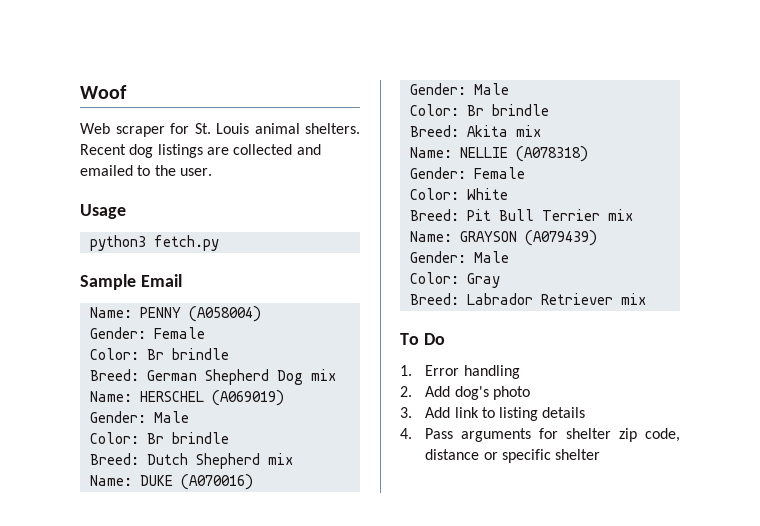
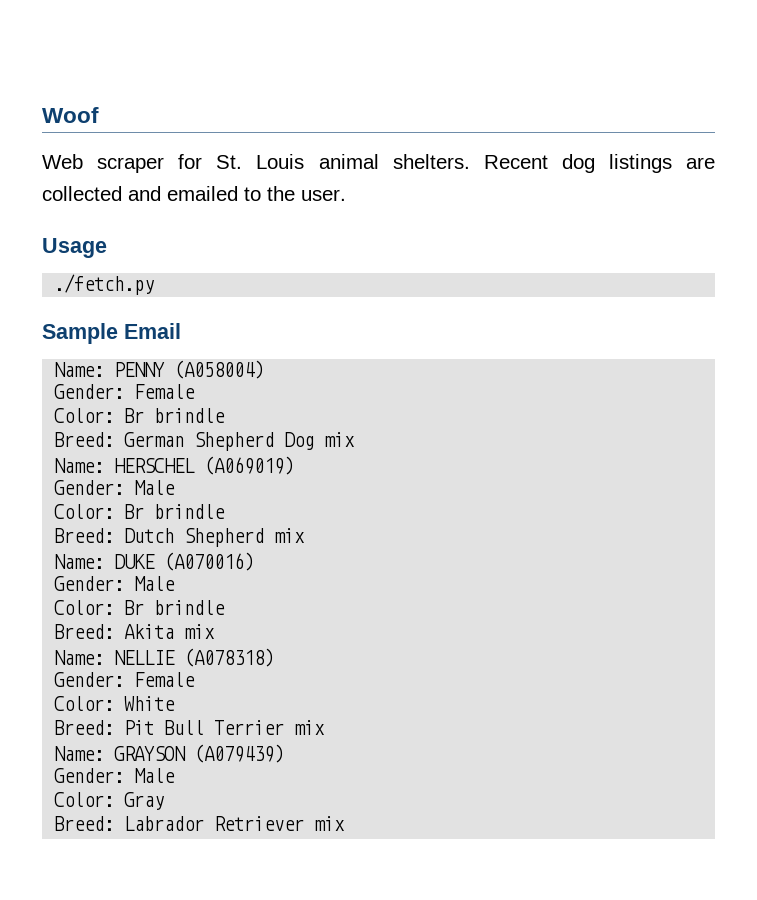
- python3 fetch.py
+ ./fetch.py
- To Do
- 1. Error handling
- 2. Add dog's photo
- 3. Add link to listing details
- 4. Pass arguments for shelter zip code, distance or specific shelter

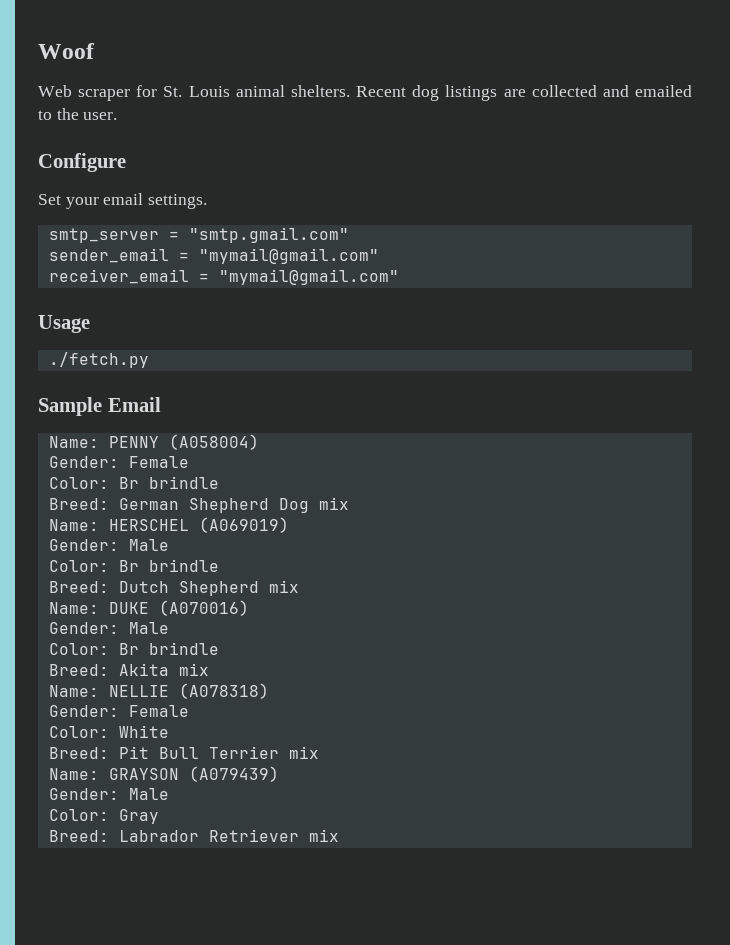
+ Configure
+ Set your email settings.
+ smtp_server = "smtp.gmail.com"
+ sender_email = "mymail@gmail.com"
+ receiver_email = "mymail@gmail.com"

